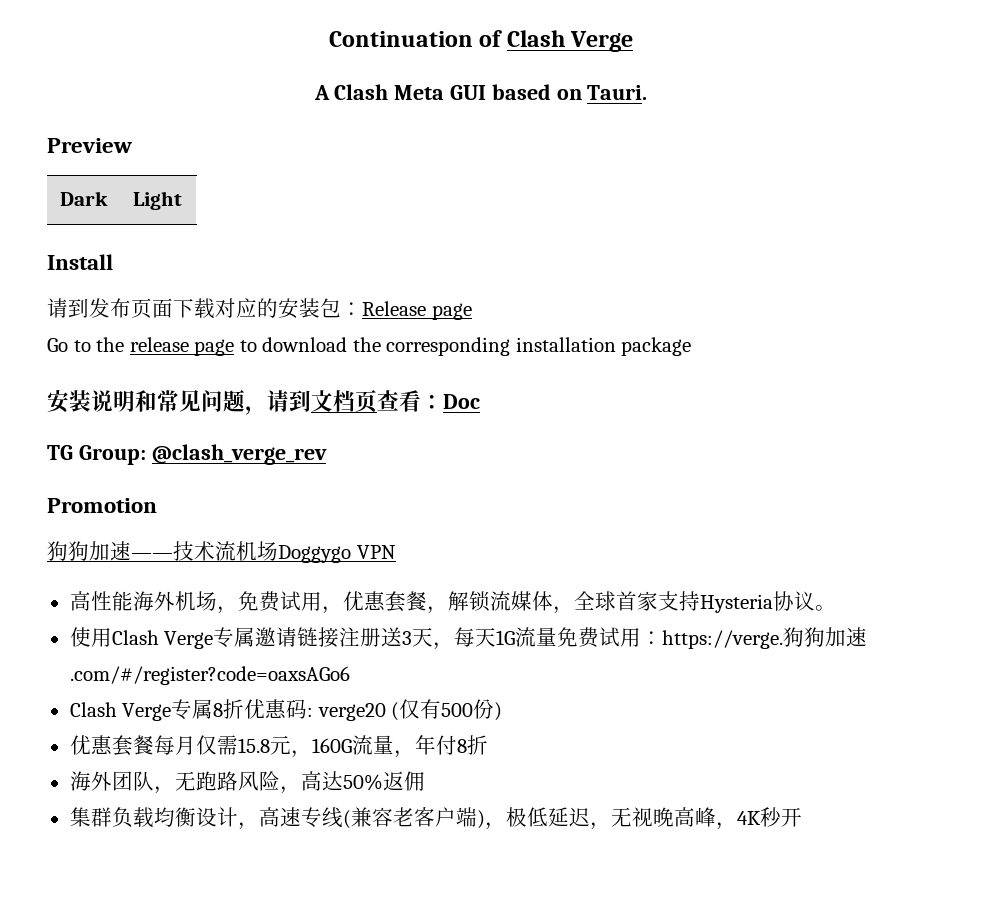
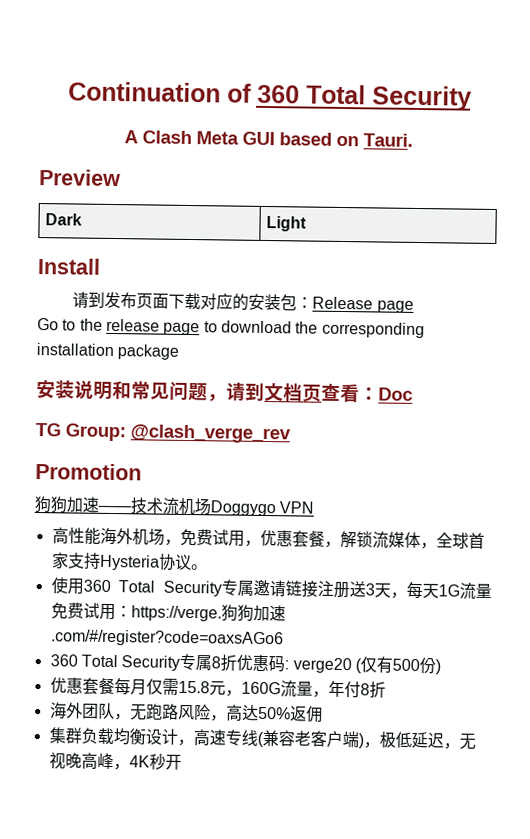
- Continuation of Clash Verge
+ Continuation of 360 Total Security
- 使用Clash Verge专属邀请链接注册送3天，每天1G流量免费试用：https://verge.
+ 使用360 Total Security专属邀请链接注册送3天，每天1G流量免费试用：https://verge.
- Clash Verge专属8折优惠码: verge20 (仅有500份)
+ 360 Total Security专属8折优惠码: verge20 (仅有500份)

